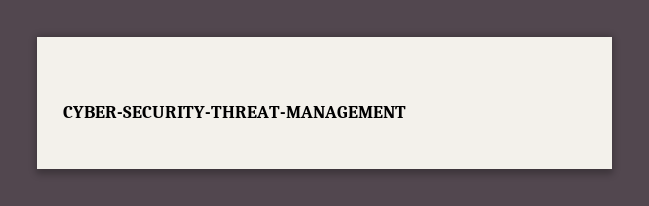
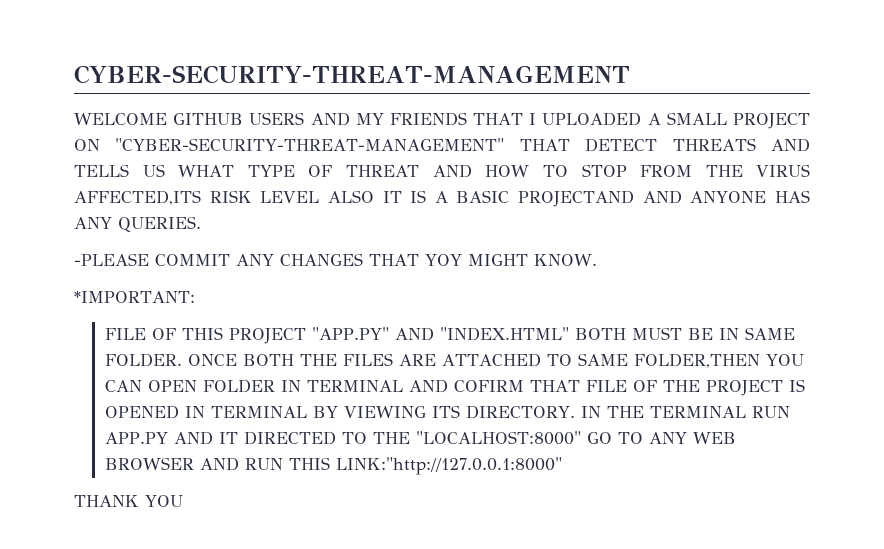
+ WELCOME GITHUB USERS AND MY FRIENDS THAT I UPLOADED A SMALL PROJECT ON "CYBER-SECURITY-THREAT-MANAGEMENT" THAT DETECT THREATS AND TELLS US WHAT TYPE OF THREAT AND HOW TO STOP FROM THE VIRUS AFFECTED,ITS RISK LEVEL ALSO IT IS A BASIC PROJECTAND AND ANYONE HAS ANY QUERIES.
+ -PLEASE COMMIT ANY CHANGES THAT YOY MIGHT KNOW.
+ *IMPORTANT:
+ FILE OF THIS PROJECT "APP.PY" AND "INDEX.HTML" BOTH MUST BE IN SAME FOLDER. ONCE BOTH THE FILES ARE ATTACHED TO SAME FOLDER,THEN YOU CAN OPEN FOLDER IN TERMINAL AND COFIRM THAT FILE OF THE PROJECT IS OPENED IN TERMINAL BY VIEWING ITS DIRECTORY. IN THE TERMINAL RUN APP.PY AND IT DIRECTED TO THE "LOCALHOST:8000" GO TO ANY WEB BROWSER AND RUN THIS LINK:"http://127.0.0.1:8000"
+ THANK YOU

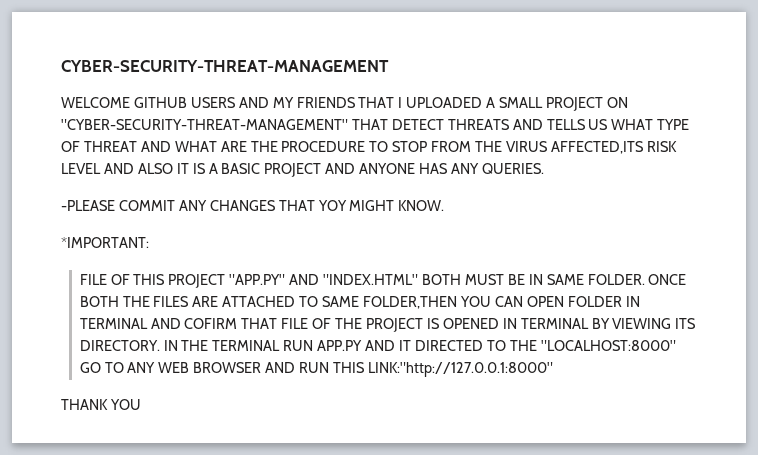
- WELCOME GITHUB USERS AND MY FRIENDS THAT I UPLOADED A SMALL PROJECT ON "CYBER-SECURITY-THREAT-MANAGEMENT" THAT DETECT THREATS AND TELLS US WHAT TYPE OF THREAT AND HOW TO STOP FROM THE VIRUS AFFECTED,ITS RISK LEVEL ALSO IT IS A BASIC PROJECTAND AND ANYONE HAS ANY QUERIES.
+ WELCOME GITHUB USERS AND MY FRIENDS THAT I UPLOADED A SMALL PROJECT ON "CYBER-SECURITY-THREAT-MANAGEMENT" THAT DETECT THREATS AND TELLS US WHAT TYPE OF THREAT AND WHAT ARE THE PROCEDURE TO STOP FROM THE VIRUS AFFECTED,ITS RISK LEVEL AND ALSO IT IS A BASIC PROJECT AND ANYONE HAS ANY QUERIES.

